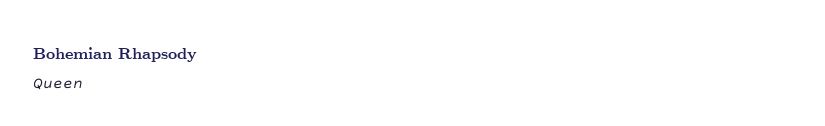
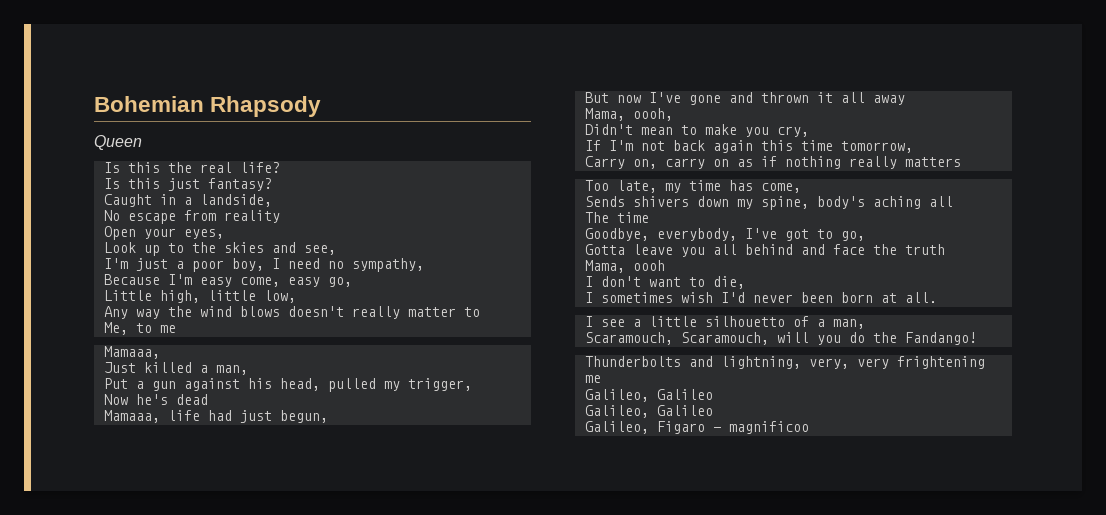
+ Is this the real life?
+ Is this just fantasy?
+ Caught in a landside,
+ No escape from reality
+ Open your eyes,
+ Look up to the skies and see,
+ I'm just a poor boy, I need no sympathy,
+ Because I'm easy come, easy go,
+ Little high, little low,
+ Any way the wind blows doesn't really matter to
+ Me, to me
+ Mamaaa,
+ Just killed a man,
+ Put a gun against his head, pulled my trigger,
+ Now he's dead
+ Mamaaa, life had just begun,
+ But now I've gone and thrown it all away
+ Mama, oooh,
+ Didn't mean to make you cry,
+ If I'm not back again this time tomorrow,
+ Carry on, carry on as if nothing really matters
+ Too late, my time has come,
+ Sends shivers down my spine, body's aching all
+ The time
+ Goodbye, everybody, I've got to go,
+ Gotta leave you all behind and face the truth
+ Mama, oooh
+ I don't want to die,
+ I sometimes wish I'd never been born at all.
+ I see a little silhouetto of a man,
+ Scaramouch, Scaramouch, will you do the Fandango!
+ Thunderbolts and lightning, very, very frightening me
+ Galileo, Galileo
+ Galileo, Galileo
+ Galileo, Figaro - magnificoo

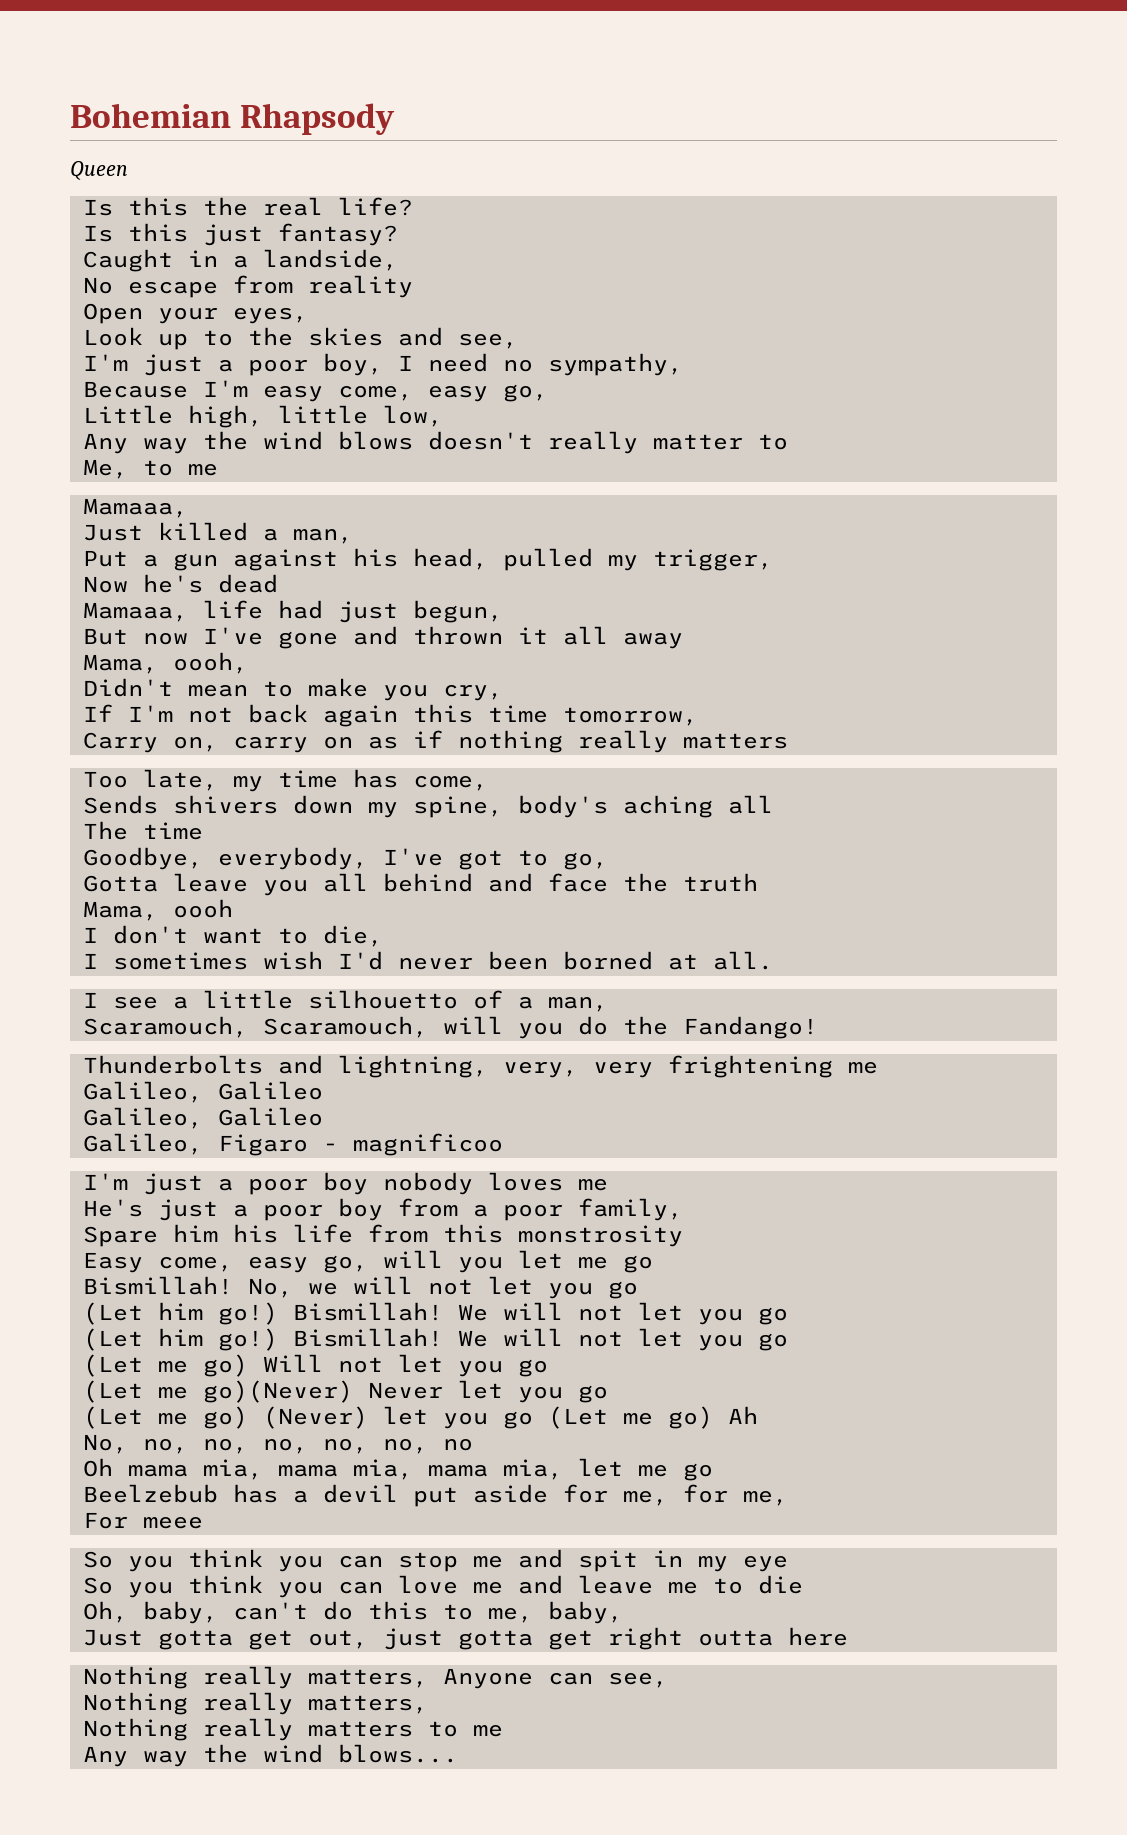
- I sometimes wish I'd never been born at all.
+ I sometimes wish I'd never been borned at all.
+ I'm just a poor boy nobody loves me
+ He's just a poor boy from a poor family,
+ Spare him his life from this monstrosity
+ Easy come, easy go, will you let me go
+ Bismillah! No, we will not let you go
+ (Let him go!) Bismillah! We will not let you go
+ (Let him go!) Bismillah! We will not let you go
+ (Let me go) Will not let you go
+ (Let me go)(Never) Never let you go
+ (Let me go) (Never) let you go (Let me go) Ah
+ No, no, no, no, no, no, no
+ Oh mama mia, mama mia, mama mia, let me go
+ Beelzebub has a devil put aside for me, for me,
+ For meee
+ So you think you can stop me and spit in my eye
+ So you think you can love me and leave me to die
+ Oh, baby, can't do this to me, baby,
+ Just gotta get out, just gotta get right outta here
+ Nothing really matters, Anyone can see,
+ Nothing really matters,
+ Nothing really matters to me
+ Any way the wind blows...

